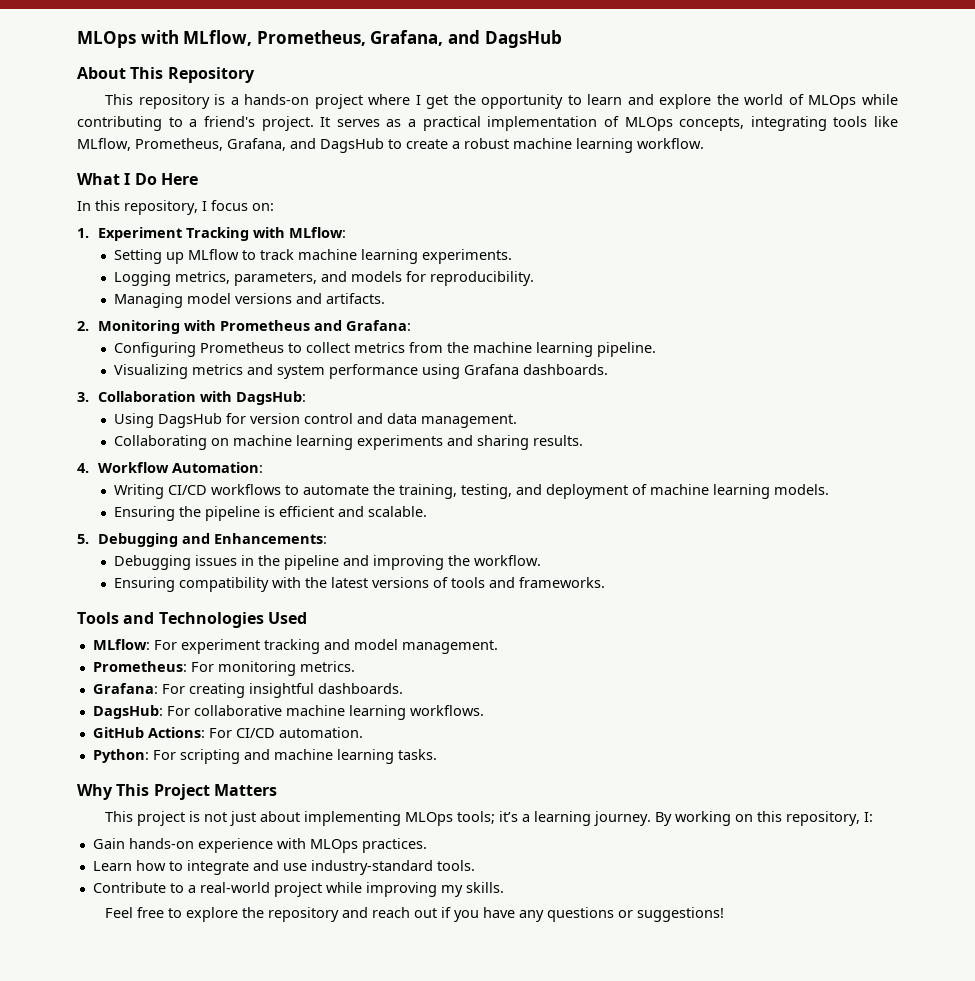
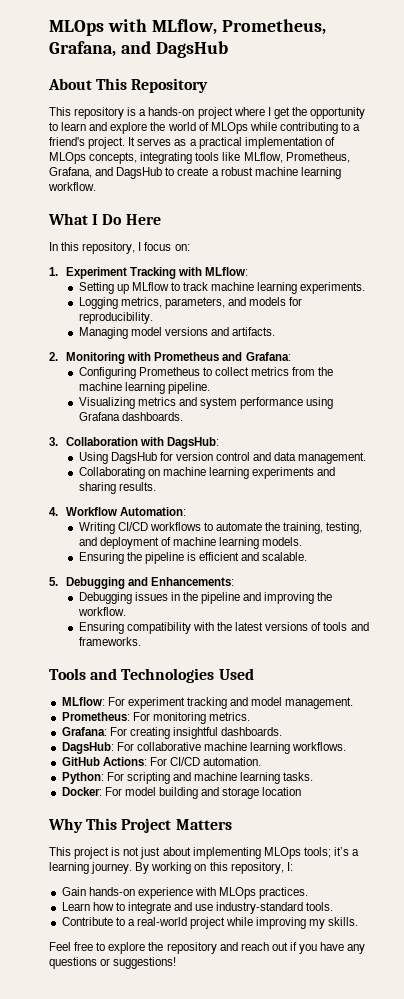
+ Docker: For model building and storage location

